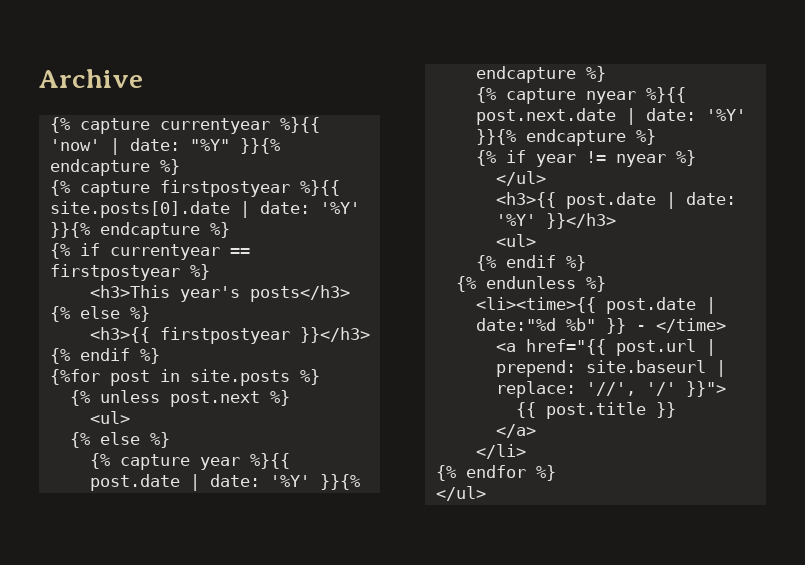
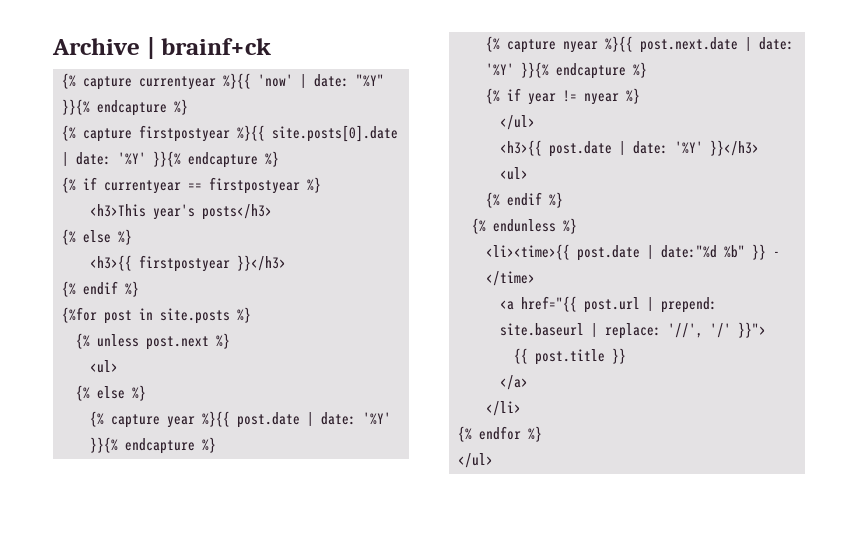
- Archive
+ Archive | brainf+ck

